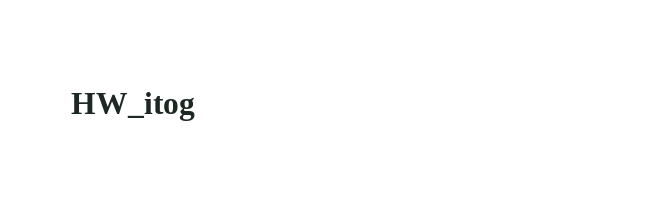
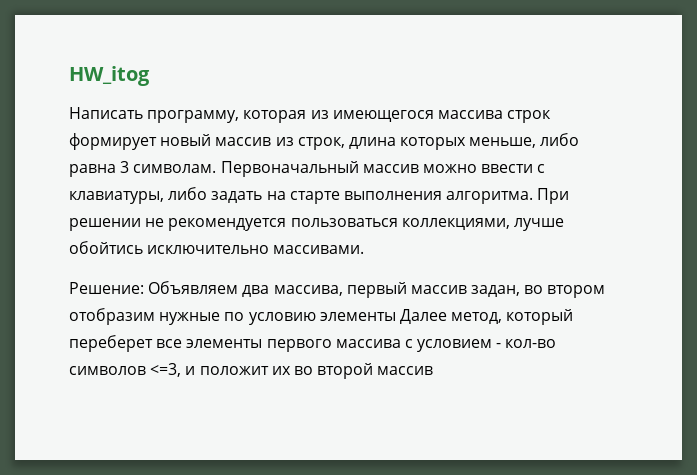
+ Написать программу, которая из имеющегося массива строк формирует новый массив из строк, длина которых меньше, либо равна 3 символам. Первоначальный массив можно ввести с клавиатуры, либо задать на старте выполнения алгоритма. При решении не рекомендуется пользоваться коллекциями, лучше обойтись исключительно массивами.
+ Решение: Объявляем два массива, первый массив задан, во втором отобразим нужные по условию элементы Далее метод, который переберет все элементы первого массива с условием - кол-во символов <=3, и положит их во второй массив

